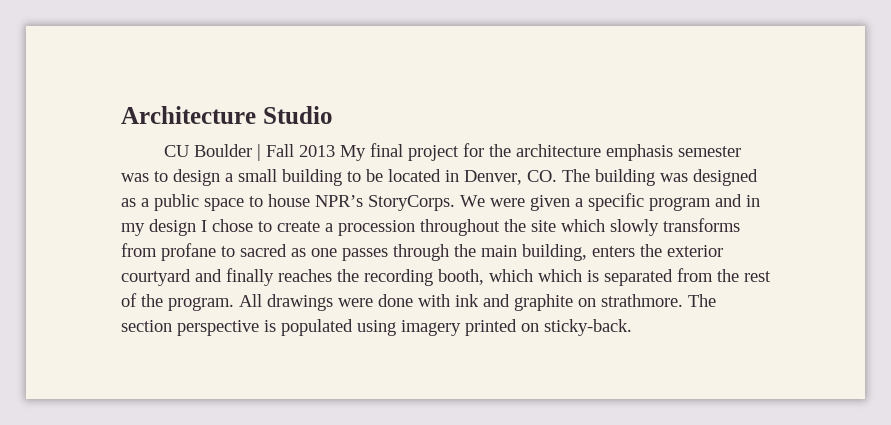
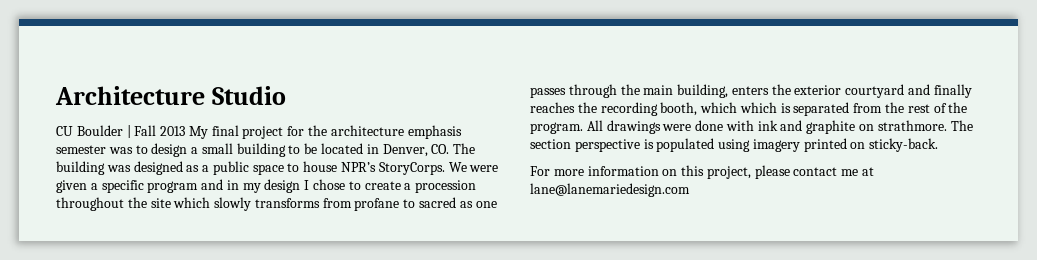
+ For more information on this project, please contact me at lane@lanemariedesign.com

